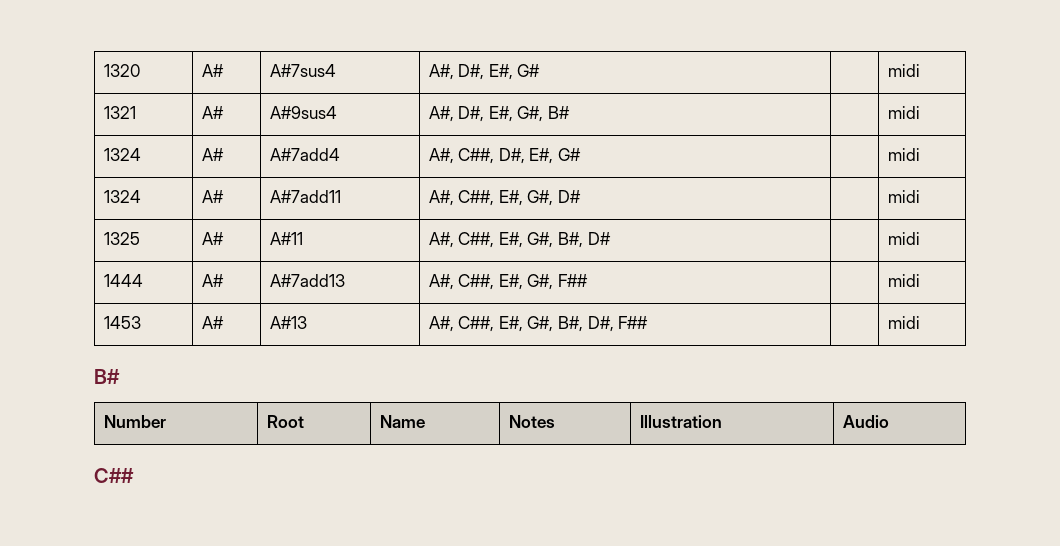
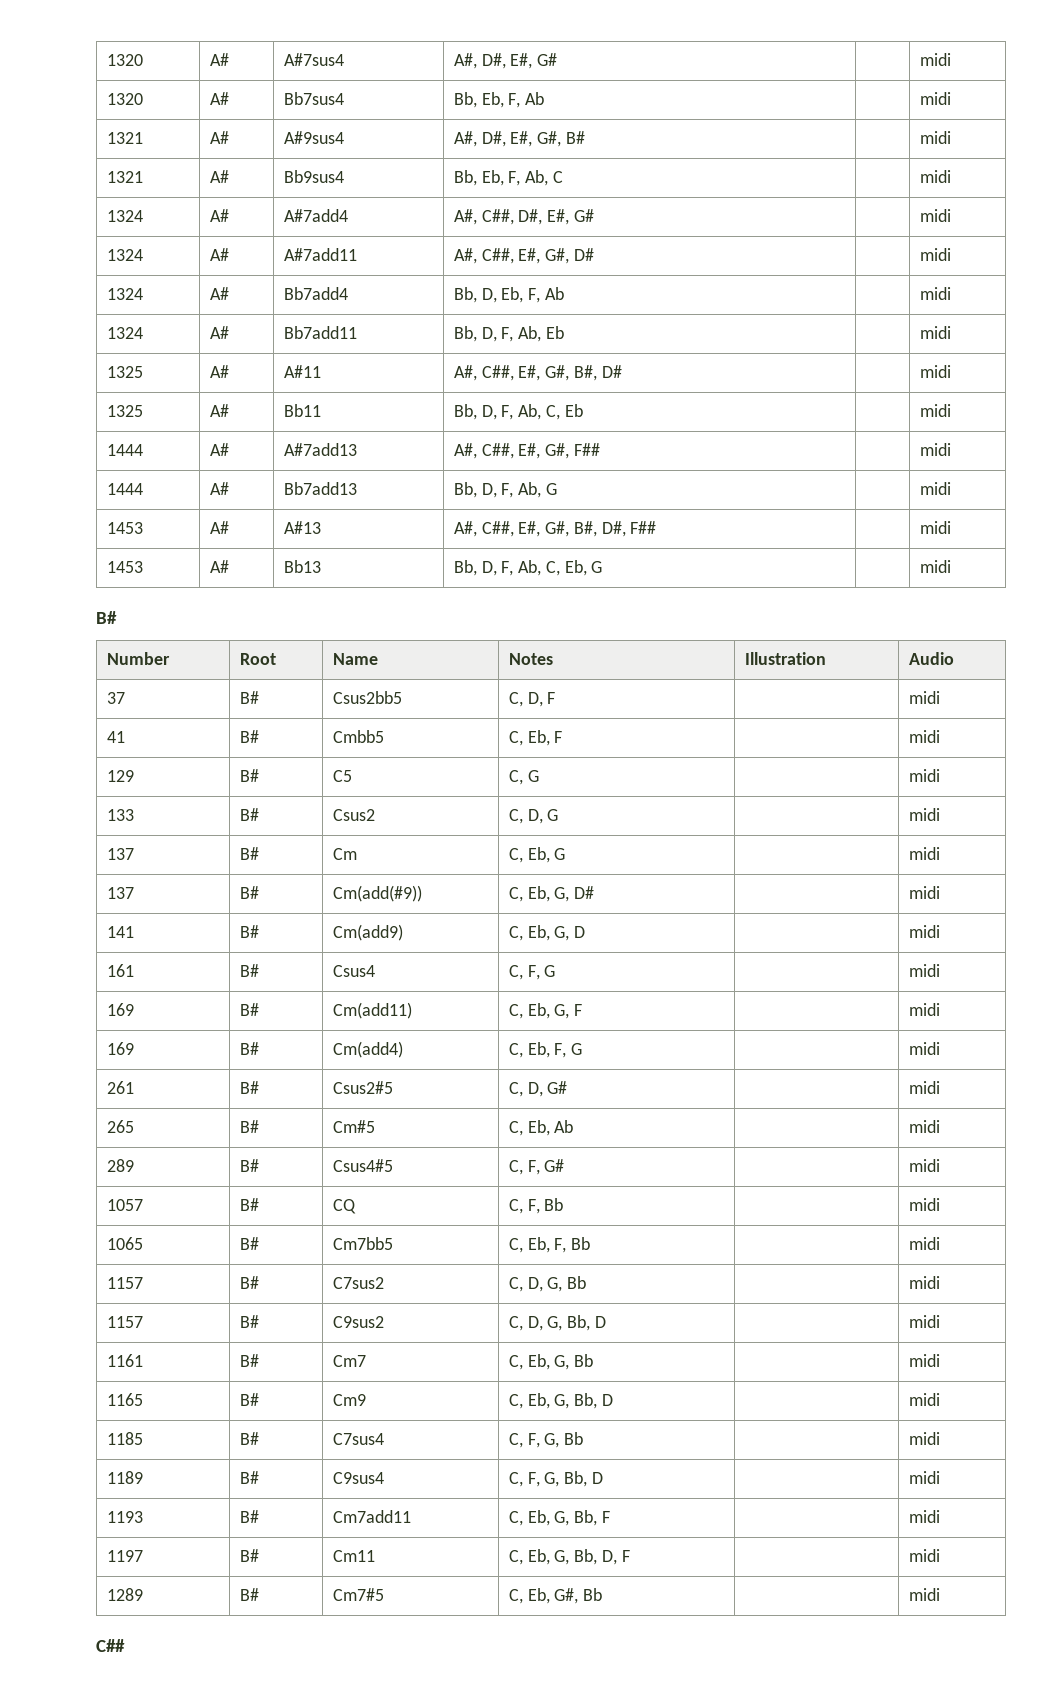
+ 1320 | A# | Bb7sus4 | Bb, Eb, F, Ab | | midi
+ 1321 | A# | Bb9sus4 | Bb, Eb, F, Ab, C | | midi
+ 1324 | A# | Bb7add4 | Bb, D, Eb, F, Ab | | midi
+ 1324 | A# | Bb7add11 | Bb, D, F, Ab, Eb | | midi
+ 1325 | A# | Bb11 | Bb, D, F, Ab, C, Eb | | midi
+ 1444 | A# | Bb7add13 | Bb, D, F, Ab, G | | midi
+ 1453 | A# | Bb13 | Bb, D, F, Ab, C, Eb, G | | midi
+ 37 | B# | Csus2bb5 | C, D, F | | midi
+ 41 | B# | Cmbb5 | C, Eb, F | | midi
+ 129 | B# | C5 | C, G | | midi
+ 133 | B# | Csus2 | C, D, G | | midi
+ 137 | B# | Cm | C, Eb, G | | midi
+ 137 | B# | Cm(add(#9)) | C, Eb, G, D# | | midi
+ 141 | B# | Cm(add9) | C, Eb, G, D | | midi
+ 161 | B# | Csus4 | C, F, G | | midi
+ 169 | B# | Cm(add11) | C, Eb, G, F | | midi
+ 169 | B# | Cm(add4) | C, Eb, F, G | | midi
+ 261 | B# | Csus2#5 | C, D, G# | | midi
+ 265 | B# | Cm#5 | C, Eb, Ab | | midi
+ 289 | B# | Csus4#5 | C, F, G# | | midi
+ 1057 | B# | CQ | C, F, Bb | | midi
+ 1065 | B# | Cm7bb5 | C, Eb, F, Bb | | midi
+ 1157 | B# | C7sus2 | C, D, G, Bb | | midi
+ 1157 | B# | C9sus2 | C, D, G, Bb, D | | midi
+ 1161 | B# | Cm7 | C, Eb, G, Bb | | midi
+ 1165 | B# | Cm9 | C, Eb, G, Bb, D | | midi
+ 1185 | B# | C7sus4 | C, F, G, Bb | | midi
+ 1189 | B# | C9sus4 | C, F, G, Bb, D | | midi
+ 1193 | B# | Cm7add11 | C, Eb, G, Bb, F | | midi
+ 1197 | B# | Cm11 | C, Eb, G, Bb, D, F | | midi
+ 1289 | B# | Cm7#5 | C, Eb, G#, Bb | | midi

